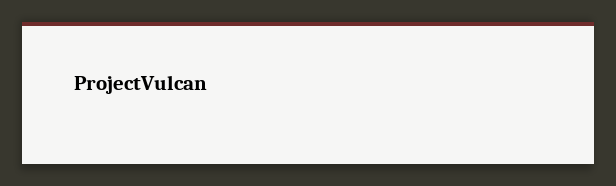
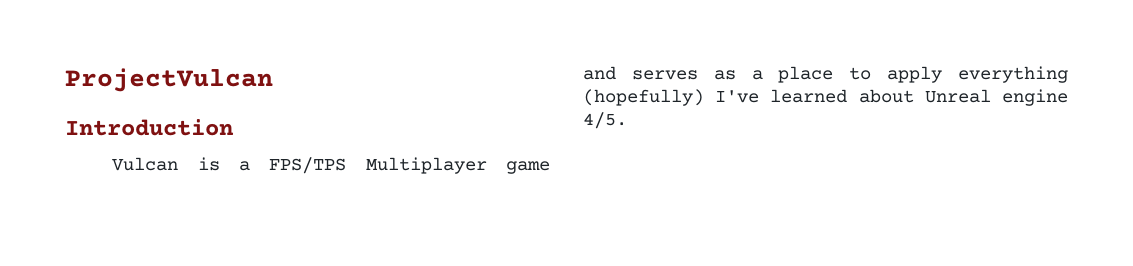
+ Introduction
+ Vulcan is a FPS/TPS Multiplayer game and serves as a place to apply everything (hopefully) I've learned about Unreal engine 4/5.

